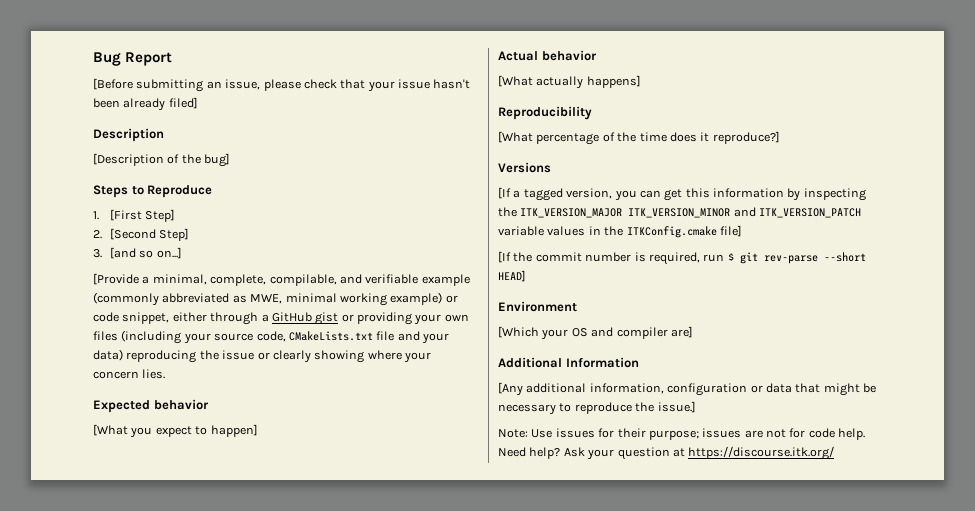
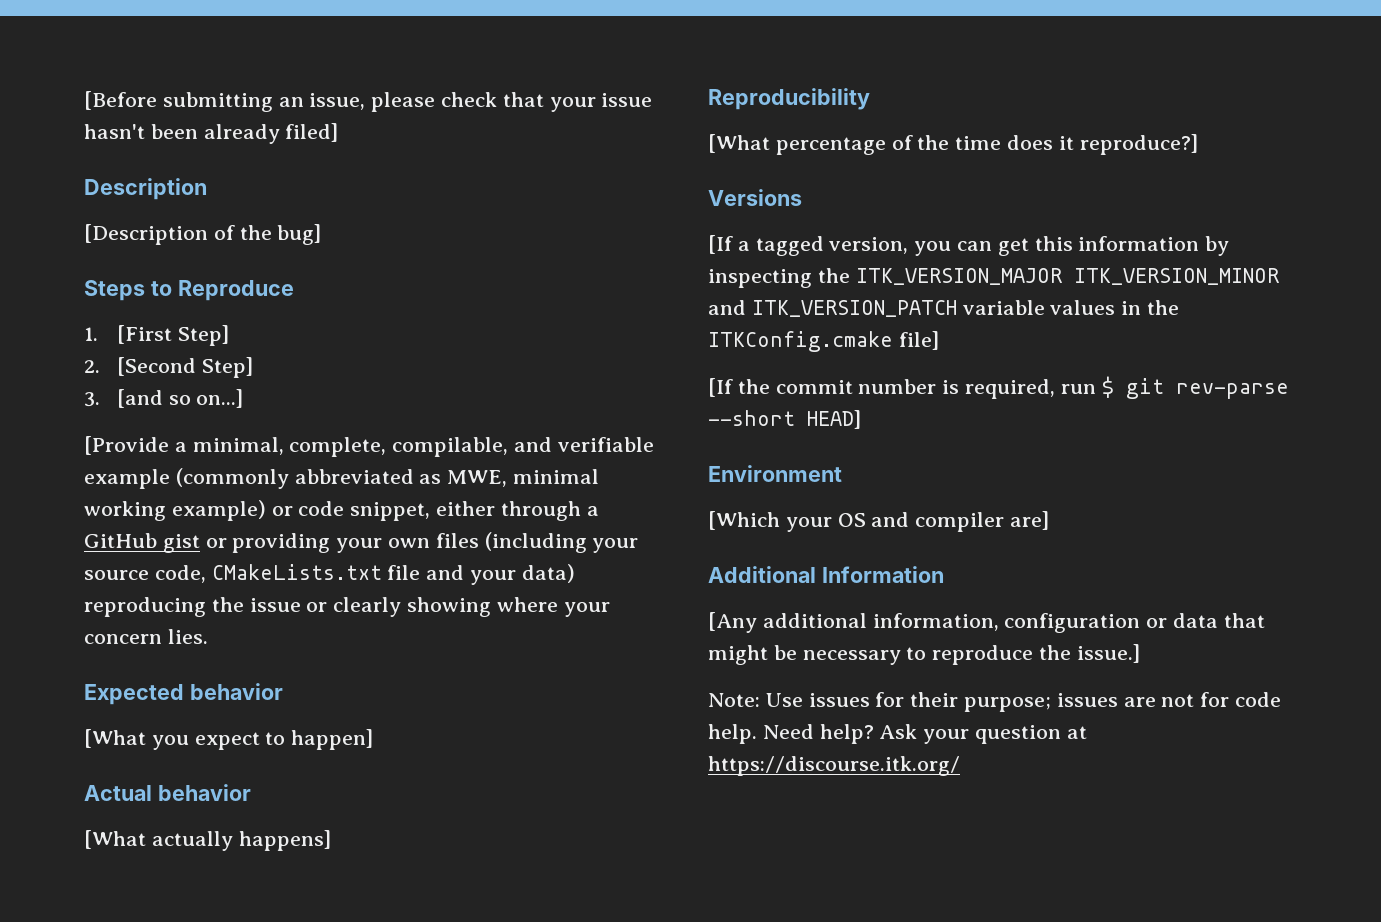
- Bug Report

